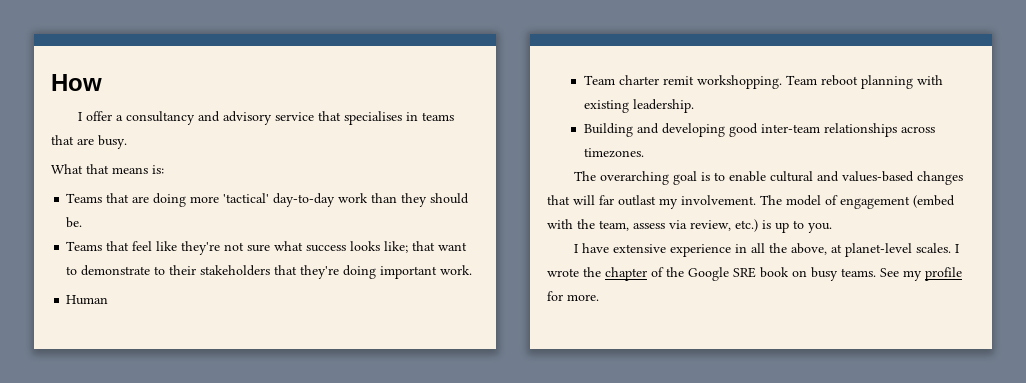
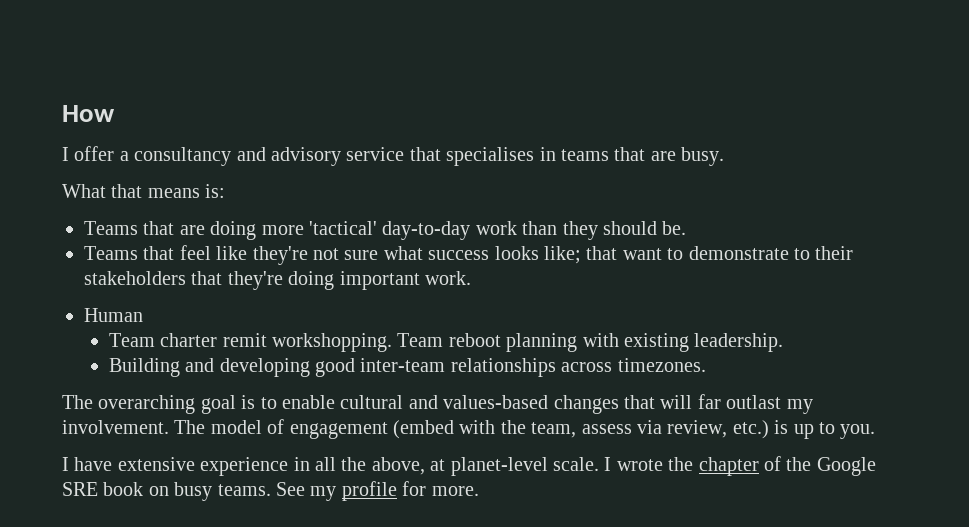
- I have extensive experience in all the above, at planet-level scales.
+ I have extensive experience in all the above, at planet-level scale.

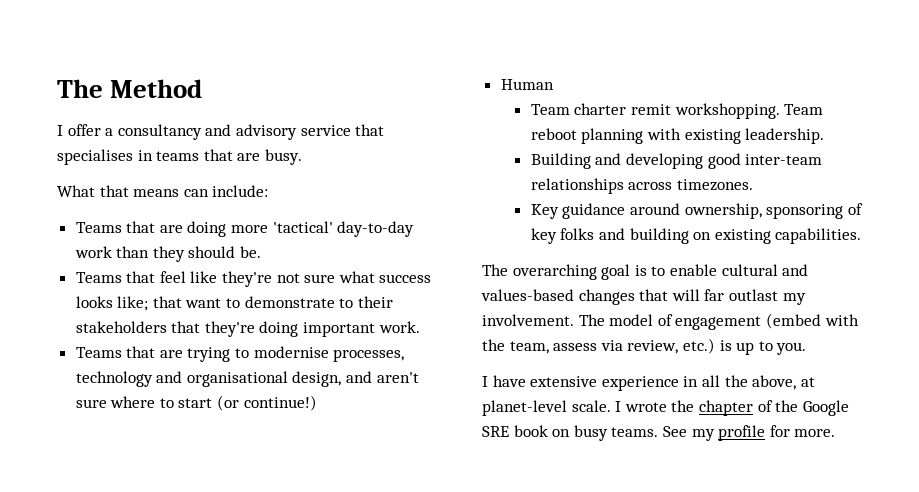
- How
+ The Method
- What that means is:
+ What that means can include:
+ Teams that are trying to modernise processes, technology and organisational design, and aren't sure where to start (or continue!)
+ Key guidance around ownership, sponsoring of key folks and building on existing capabilities.

